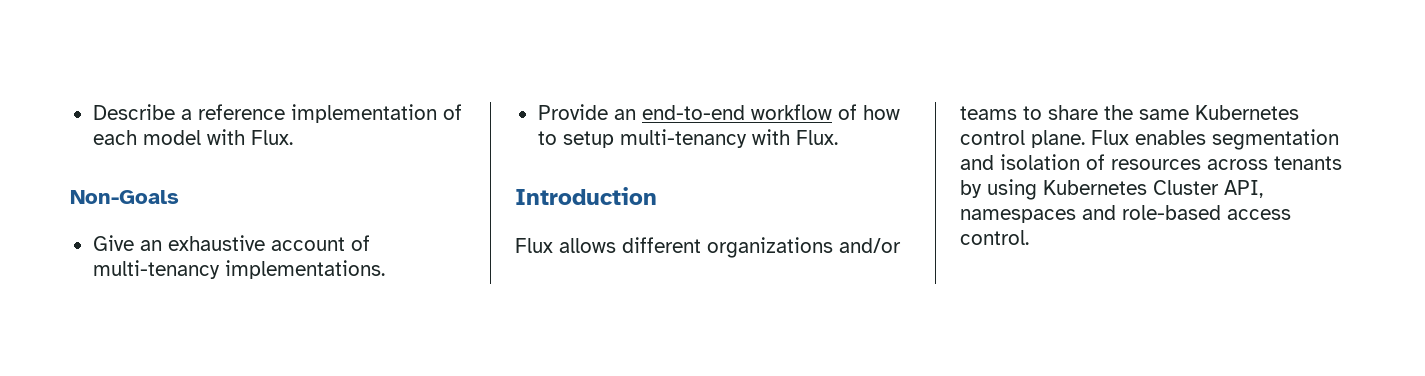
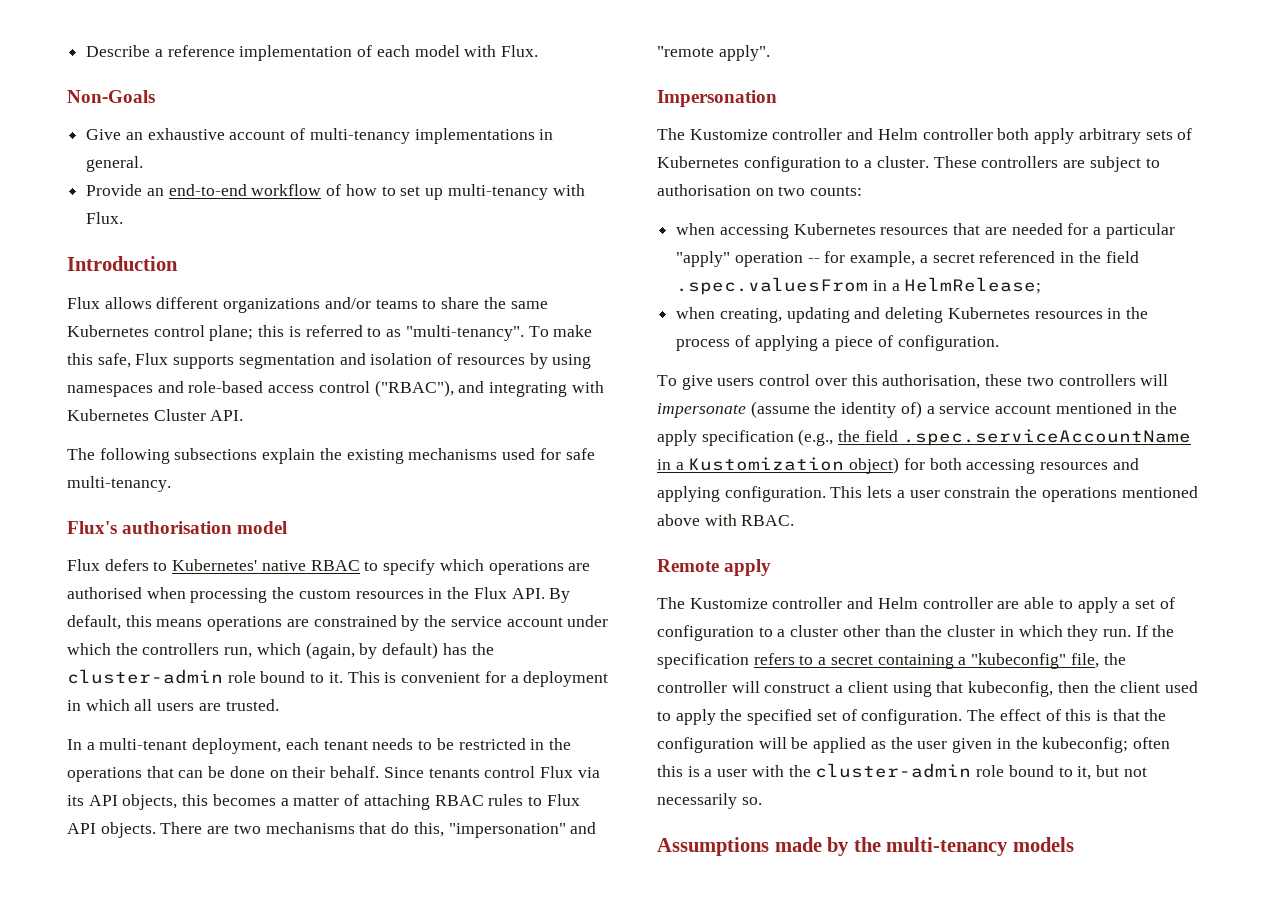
- Give an exhaustive account of multi-tenancy implementations.
+ Give an exhaustive account of multi-tenancy implementations in general.
- Provide an end-to-end workflow of how to setup multi-tenancy with Flux.
+ Provide an end-to-end workflow of how to set up multi-tenancy with Flux.
- Flux allows different organizations and/or teams to share the same Kubernetes control plane. Flux enables segmentation and isolation of resources across tenants by using Kubernetes Cluster API, namespaces and role-based access control.
+ Flux allows different organizations and/or teams to share the same Kubernetes control plane; this is referred to as "multi-tenancy". To make this safe, Flux supports segmentation and isolation of resources by using namespaces and role-based access control ("RBAC"), and integrating with Kubernetes Cluster API.
+ The following subsections explain the existing mechanisms used for safe multi-tenancy.
+ Flux's authorisation model
+ Flux defers to Kubernetes' native RBAC to specify which operations are authorised when processing the custom resources in the Flux API. By default, this means operations are constrained by the service account under which the controllers run, which (again, by default) has the cluster-admin role bound to it. This is convenient for a deployment in which all users are trusted.
+ In a multi-tenant deployment, each tenant needs to be restricted in the operations that can be done on their behalf. Since tenants control Flux via its API objects, this becomes a matter of attaching RBAC rules to Flux API objects. There are two mechanisms that do this, "impersonation" and "remote apply".
+ Impersonation
+ The Kustomize controller and Helm controller both apply arbitrary sets of Kubernetes configuration to a cluster. These controllers are subject to authorisation on two counts:
+ when accessing Kubernetes resources that are needed for a particular "apply" operation -- for example, a secret referenced in the field .spec.valuesFrom in a HelmRelease;
+ when creating, updating and deleting Kubernetes resources in the process of applying a piece of configuration.
+ To give users control over this authorisation, these two controllers will impersonate (assume the identity of) a service account mentioned in the apply specification (e.g., the field .spec.serviceAccountName in a Kustomization object) for both accessing resources and applying configuration. This lets a user constrain the operations mentioned above with RBAC.
+ Remote apply
+ The Kustomize controller and Helm controller are able to apply a set of configuration to a cluster other than the cluster in which they run. If the specification refers to a secret containing a "kubeconfig" file, the controller will construct a client using that kubeconfig, then the client used to apply the specified set of configuration. The effect of this is that the configuration will be applied as the user given in the kubeconfig; often this is a user with the cluster-admin role bound to it, but not necessarily so.
+ Assumptions made by the multi-tenancy models

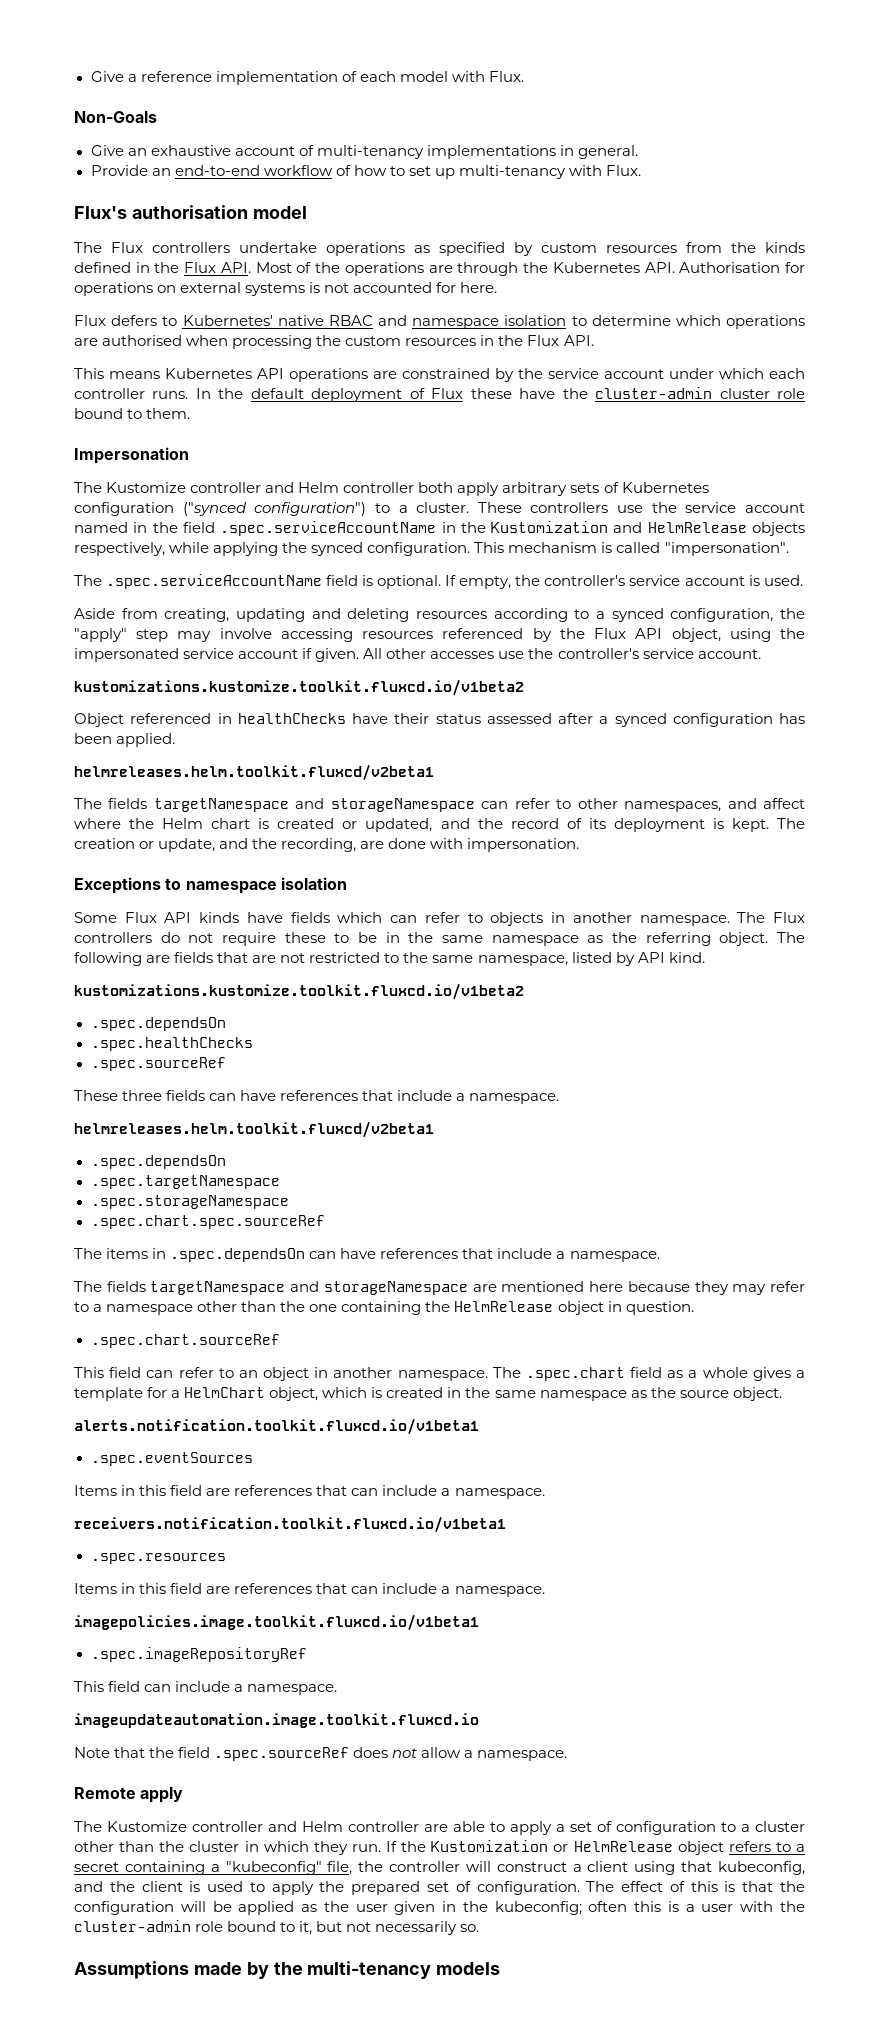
- Describe a reference implementation of each model with Flux.
+ Give a reference implementation of each model with Flux.
- Introduction
- Flux allows different organizations and/or teams to share the same Kubernetes control plane; this is referred to as "multi-tenancy". To make this safe, Flux supports segmentation and isolation of resources by using namespaces and role-based access control ("RBAC"), and integrating with Kubernetes Cluster API.
- The following subsections explain the existing mechanisms used for safe multi-tenancy.
  Flux's authorisation model
+ The Flux controllers undertake operations as specified by custom resources from the kinds defined in the Flux API. Most of the operations are through the Kubernetes API. Authorisation for operations on external systems is not accounted for here.
- Flux defers to Kubernetes' native RBAC to specify which operations are authorised when processing the custom resources in the Flux API. By default, this means operations are constrained by the service account under which the controllers run, which (again, by default) has the cluster-admin role bound to it. This is convenient for a deployment in which all users are trusted.
- In a multi-tenant deployment, each tenant needs to be restricted in the operations that can be done on their behalf. Since tenants control Flux via its API objects, this becomes a matter of attaching RBAC rules to Flux API objects. There are two mechanisms that do this, "impersonation" and "remote apply".
+ Flux defers to Kubernetes' native RBAC and namespace isolation to determine which operations are authorised when processing the custom resources in the Flux API.
+ This means Kubernetes API operations are constrained by the service account under which each controller runs. In the default deployment of Flux these have the cluster-admin cluster role bound to them.
- The Kustomize controller and Helm controller both apply arbitrary sets of Kubernetes configuration to a cluster.
+ The Kustomize controller and Helm controller both apply arbitrary sets of Kubernetes configuration ("synced configuration") to a cluster.
- These controllers are subject to authorisation on two counts:
- when accessing Kubernetes resources that are needed for a particular "apply" operation -- for example, a secret referenced in the field .spec.valuesFrom in a HelmRelease;
- when creating, updating and deleting Kubernetes resources in the process of applying a piece of configuration.
- To give users control over this authorisation, these two controllers will impersonate (assume the identity of) a service account mentioned in the apply specification (e.g., the field .spec.serviceAccountName in a Kustomization object) for both accessing resources and applying configuration. This lets a user constrain the operations mentioned above with RBAC.
+ These controllers use the service account named in the field .spec.serviceAccountName in the Kustomization and HelmRelease objects respectively, while applying the synced configuration. This mechanism is called "impersonation".
+ The .spec.serviceAccountName field is optional. If empty, the controller's service account is used.
+ Aside from creating, updating and deleting resources according to a synced configuration, the "apply" step may involve accessing resources referenced by the Flux API object, using the impersonated service account if given. All other accesses use the controller's service account.
+ kustomizations.kustomize.toolkit.fluxcd.io/v1beta2
+ Object referenced in healthChecks have their status assessed after a synced configuration has been applied.
+ helmreleases.helm.toolkit.fluxcd/v2beta1
+ The fields targetNamespace and storageNamespace can refer to other namespaces, and affect where the Helm chart is created or updated, and the record of its deployment is kept. The creation or update, and the recording, are done with impersonation.
+ Exceptions to namespace isolation
+ Some Flux API kinds have fields which can refer to objects in another namespace. The Flux controllers do not require these to be in the same namespace as the referring object. The following are fields that are not restricted to the same namespace, listed by API kind.
+ kustomizations.kustomize.toolkit.fluxcd.io/v1beta2
+ .spec.dependsOn
+ .spec.healthChecks
+ .spec.sourceRef
+ These three fields can have references that include a namespace.
+ helmreleases.helm.toolkit.fluxcd/v2beta1
+ .spec.dependsOn
+ .spec.targetNamespace
+ .spec.storageNamespace
+ .spec.chart.spec.sourceRef
+ The items in .spec.dependsOn can have references that include a namespace.
+ The fields targetNamespace and storageNamespace are mentioned here because they may refer to a namespace other than the one containing the HelmRelease object in question.
+ .spec.chart.sourceRef
+ This field can refer to an object in another namespace. The .spec.chart field as a whole gives a template for a HelmChart object, which is created in the same namespace as the source object.
+ alerts.notification.toolkit.fluxcd.io/v1beta1
+ .spec.eventSources
+ Items in this field are references that can include a namespace.
+ receivers.notification.toolkit.fluxcd.io/v1beta1
+ .spec.resources
+ Items in this field are references that can include a namespace.
+ imagepolicies.image.toolkit.fluxcd.io/v1beta1
+ .spec.imageRepositoryRef
+ This field can include a namespace.
+ imageupdateautomation.image.toolkit.fluxcd.io
+ Note that the field .spec.sourceRef does not allow a namespace.
- If the specification refers to a secret containing a "kubeconfig" file, the controller will construct a client using that kubeconfig, then the client used to apply the specified set of configuration.
+ If the Kustomization or HelmRelease object refers to a secret containing a "kubeconfig" file, the controller will construct a client using that kubeconfig, and the client is used to apply the prepared set of configuration.

